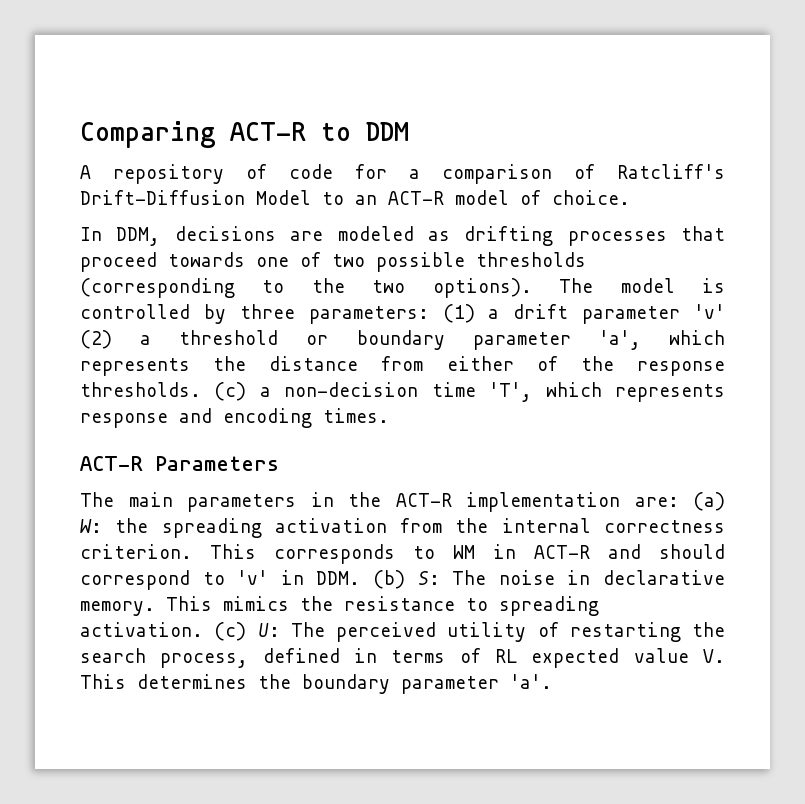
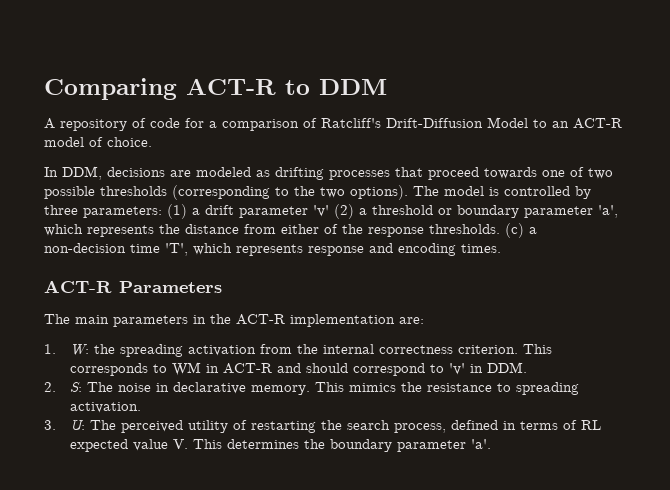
- The main parameters in the ACT-R implementation are: (a) W: the spreading activation from the internal correctness criterion.
+ The main parameters in the ACT-R implementation are:
+ 1. W: the spreading activation from the internal correctness criterion.
- This corresponds to WM in ACT-R and should correspond to 'v' in DDM. (b) S: The noise in declarative memory.
+ This corresponds to WM in ACT-R and should correspond to 'v' in DDM.
+ 2. S: The noise in declarative memory.
- This mimics the resistance to spreading activation. (c) U: The perceived utility of restarting the search process, defined in terms of RL expected value V. This determines the boundary parameter 'a'.
+ This mimics the resistance to spreading activation.
+ 3. U: The perceived utility of restarting the search process, defined in terms of RL expected value V. This determines the boundary parameter 'a'.

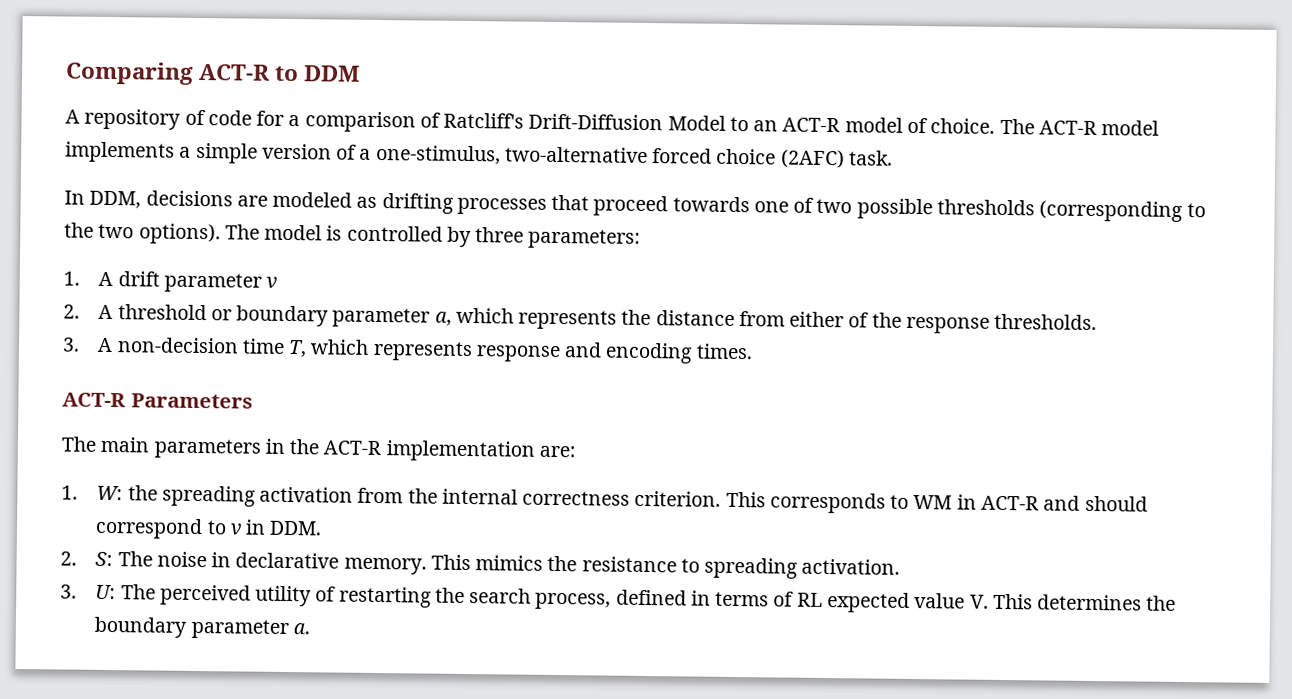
+ The ACT-R model implements a simple version of a one-stimulus, two-alternative forced choice (2AFC) task.
- The model is controlled by three parameters: (1) a drift parameter 'v' (2) a threshold or boundary parameter 'a', which represents the distance from either of the response thresholds. (c) a non-decision time 'T', which represents response and encoding times.
+ The model is controlled by three parameters:
+ 1. A drift parameter v
+ 2. A threshold or boundary parameter a, which represents the distance from either of the response thresholds.
+ 3. A non-decision time T, which represents response and encoding times.
- This corresponds to WM in ACT-R and should correspond to 'v' in DDM.
+ This corresponds to WM in ACT-R and should correspond to v in DDM.
- 3. U: The perceived utility of restarting the search process, defined in terms of RL expected value V. This determines the boundary parameter 'a'.
+ 3. U: The perceived utility of restarting the search process, defined in terms of RL expected value V. This determines the boundary parameter a.

